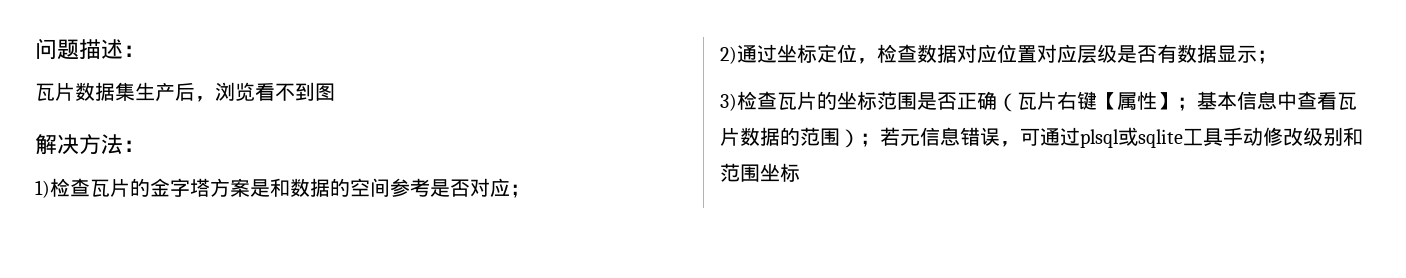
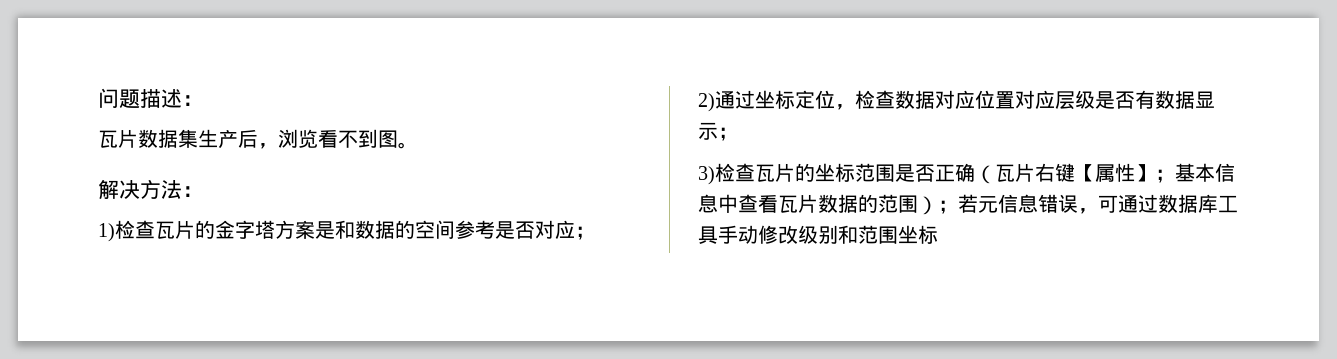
- 瓦片数据集生产后，浏览看不到图
+ 瓦片数据集生产后，浏览看不到图。
- 3)检查瓦片的坐标范围是否正确（瓦片右键【属性】；基本信息中查看瓦片数据的范围）；若元信息错误，可通过plsql或sqlite工具手动修改级别和范围坐标
+ 3)检查瓦片的坐标范围是否正确（瓦片右键【属性】；基本信息中查看瓦片数据的范围）；若元信息错误，可通过数据库工具手动修改级别和范围坐标

